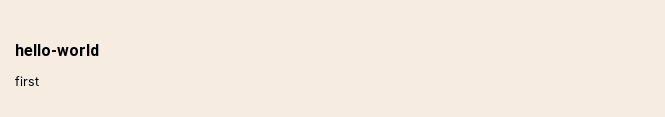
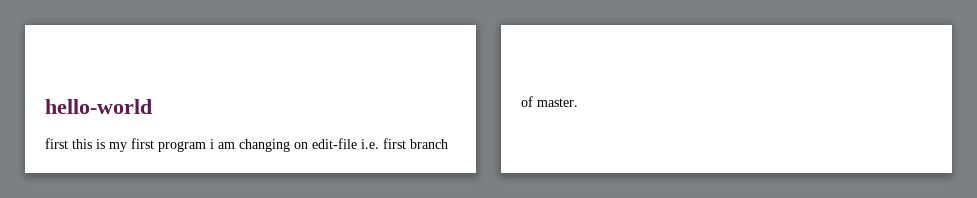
- first
+ first this is my first program i am changing on edit-file i.e. first branch of master.

